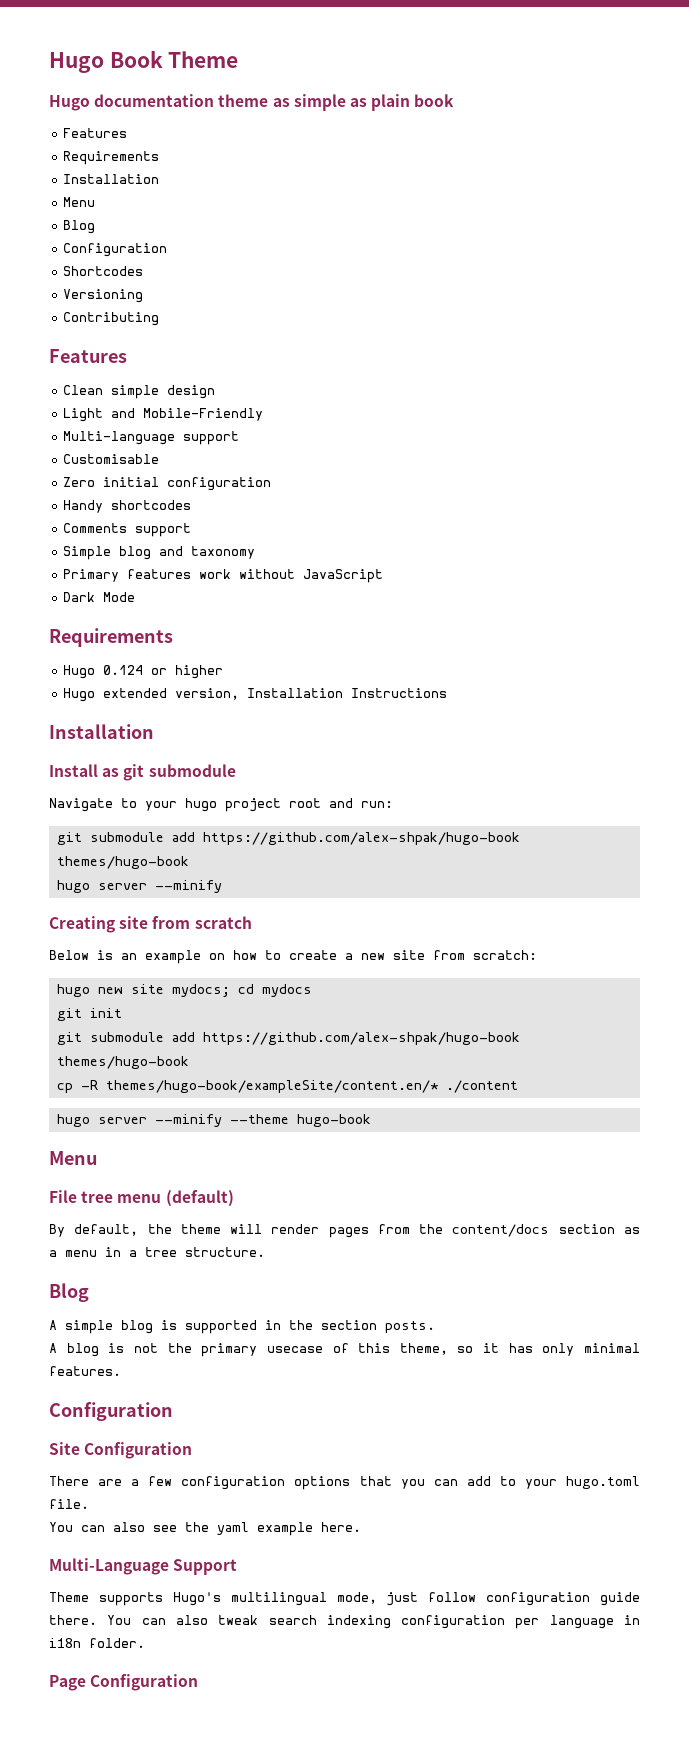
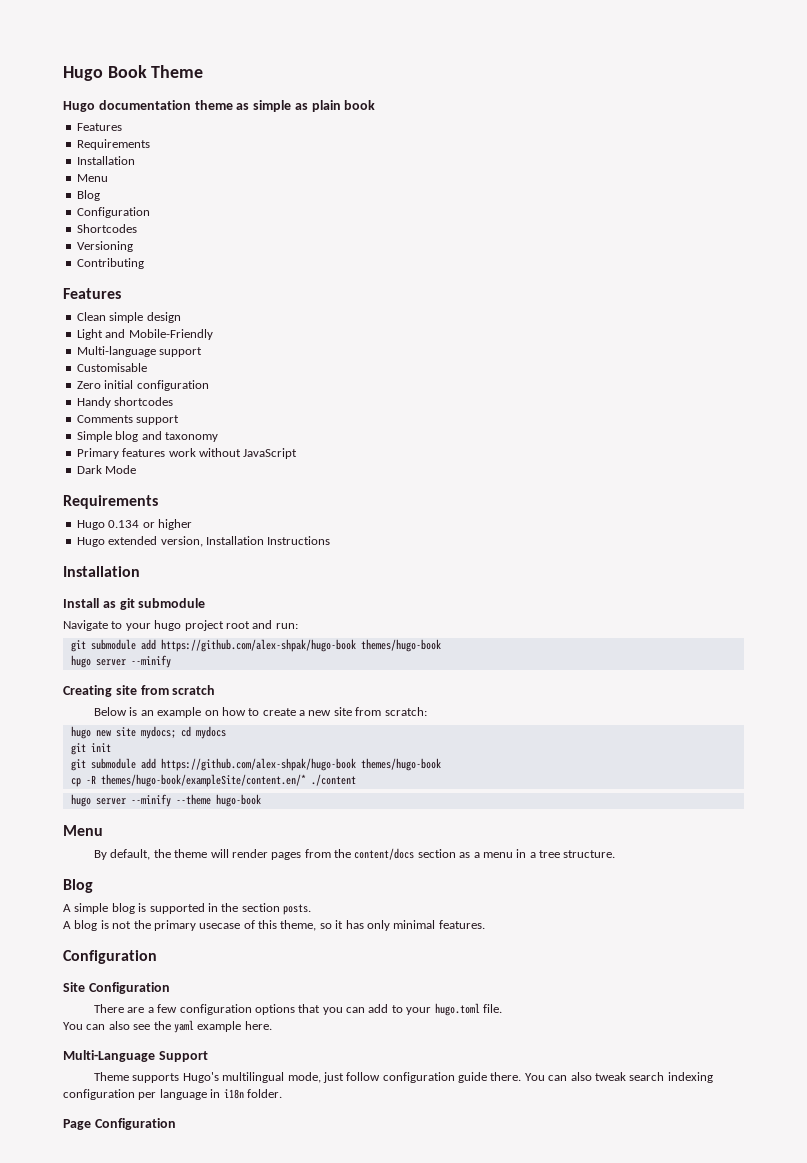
- Hugo 0.124 or higher
+ Hugo 0.134 or higher
- File tree menu (default)

